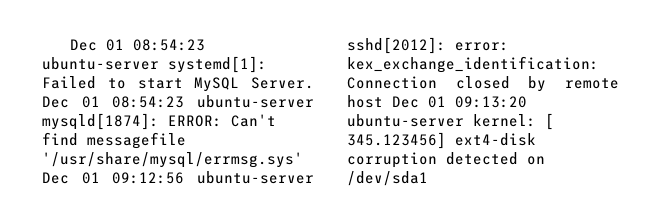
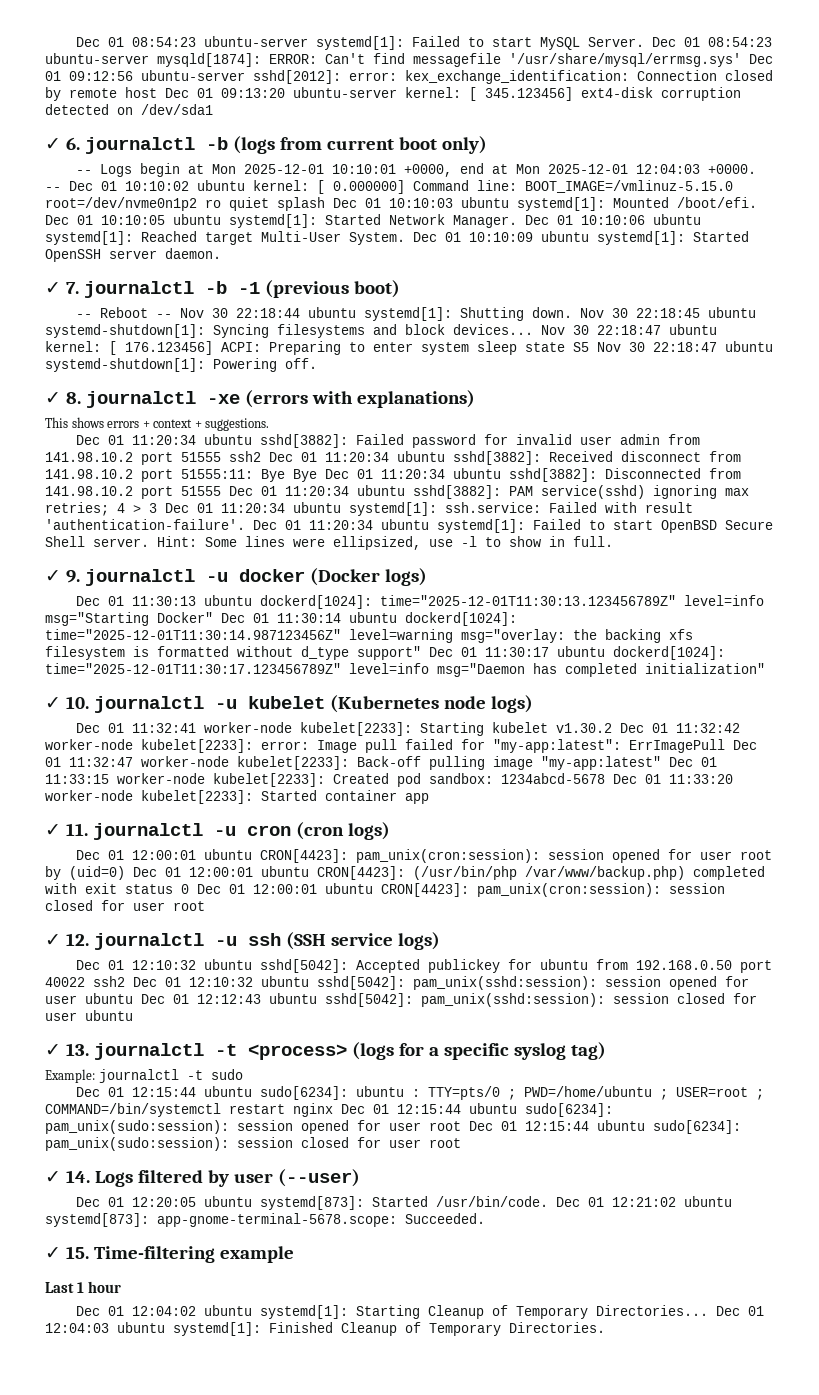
+ ✓ 6. journalctl -b (logs from current boot only)
+ -- Logs begin at Mon 2025-12-01 10:10:01 +0000, end at Mon 2025-12-01 12:04:03 +0000. -- Dec 01 10:10:02 ubuntu kernel: [ 0.000000] Command line: BOOT_IMAGE=/vmlinuz-5.15.0 root=/dev/nvme0n1p2 ro quiet splash Dec 01 10:10:03 ubuntu systemd[1]: Mounted /boot/efi. Dec 01 10:10:05 ubuntu systemd[1]: Started Network Manager. Dec 01 10:10:06 ubuntu systemd[1]: Reached target Multi-User System. Dec 01 10:10:09 ubuntu systemd[1]: Started OpenSSH server daemon.
+ ✓ 7. journalctl -b -1 (previous boot)
+ -- Reboot -- Nov 30 22:18:44 ubuntu systemd[1]: Shutting down. Nov 30 22:18:45 ubuntu systemd-shutdown[1]: Syncing filesystems and block devices... Nov 30 22:18:47 ubuntu kernel: [ 176.123456] ACPI: Preparing to enter system sleep state S5 Nov 30 22:18:47 ubuntu systemd-shutdown[1]: Powering off.
+ ✓ 8. journalctl -xe (errors with explanations)
+ This shows errors + context + suggestions.
+ Dec 01 11:20:34 ubuntu sshd[3882]: Failed password for invalid user admin from 141.98.10.2 port 51555 ssh2 Dec 01 11:20:34 ubuntu sshd[3882]: Received disconnect from 141.98.10.2 port 51555:11: Bye Bye Dec 01 11:20:34 ubuntu sshd[3882]: Disconnected from 141.98.10.2 port 51555 Dec 01 11:20:34 ubuntu sshd[3882]: PAM service(sshd) ignoring max retries; 4 > 3 Dec 01 11:20:34 ubuntu systemd[1]: ssh.service: Failed with result 'authentication-failure'. Dec 01 11:20:34 ubuntu systemd[1]: Failed to start OpenBSD Secure Shell server. Hint: Some lines were ellipsized, use -l to show in full.
+ ✓ 9. journalctl -u docker (Docker logs)
+ Dec 01 11:30:13 ubuntu dockerd[1024]: time="2025-12-01T11:30:13.123456789Z" level=info msg="Starting Docker" Dec 01 11:30:14 ubuntu dockerd[1024]: time="2025-12-01T11:30:14.987123456Z" level=warning msg="overlay: the backing xfs filesystem is formatted without d_type support" Dec 01 11:30:17 ubuntu dockerd[1024]: time="2025-12-01T11:30:17.123456789Z" level=info msg="Daemon has completed initialization"
+ ✓ 10. journalctl -u kubelet (Kubernetes node logs)
+ Dec 01 11:32:41 worker-node kubelet[2233]: Starting kubelet v1.30.2 Dec 01 11:32:42 worker-node kubelet[2233]: error: Image pull failed for "my-app:latest": ErrImagePull Dec 01 11:32:47 worker-node kubelet[2233]: Back-off pulling image "my-app:latest" Dec 01 11:33:15 worker-node kubelet[2233]: Created pod sandbox: 1234abcd-5678 Dec 01 11:33:20 worker-node kubelet[2233]: Started container app
+ ✓ 11. journalctl -u cron (cron logs)
+ Dec 01 12:00:01 ubuntu CRON[4423]: pam_unix(cron:session): session opened for user root by (uid=0) Dec 01 12:00:01 ubuntu CRON[4423]: (/usr/bin/php /var/www/backup.php) completed with exit status 0 Dec 01 12:00:01 ubuntu CRON[4423]: pam_unix(cron:session): session closed for user root
+ ✓ 12. journalctl -u ssh (SSH service logs)
+ Dec 01 12:10:32 ubuntu sshd[5042]: Accepted publickey for ubuntu from 192.168.0.50 port 40022 ssh2 Dec 01 12:10:32 ubuntu sshd[5042]: pam_unix(sshd:session): session opened for user ubuntu Dec 01 12:12:43 ubuntu sshd[5042]: pam_unix(sshd:session): session closed for user ubuntu
+ ✓ 13. journalctl -t <process> (logs for a specific syslog tag)
+ Example: journalctl -t sudo
+ Dec 01 12:15:44 ubuntu sudo[6234]: ubuntu : TTY=pts/0 ; PWD=/home/ubuntu ; USER=root ; COMMAND=/bin/systemctl restart nginx Dec 01 12:15:44 ubuntu sudo[6234]: pam_unix(sudo:session): session opened for user root Dec 01 12:15:44 ubuntu sudo[6234]: pam_unix(sudo:session): session closed for user root
+ ✓ 14. Logs filtered by user (--user)
+ Dec 01 12:20:05 ubuntu systemd[873]: Started /usr/bin/code. Dec 01 12:21:02 ubuntu systemd[873]: app-gnome-terminal-5678.scope: Succeeded.
+ ✓ 15. Time-filtering example
+ Last 1 hour
+ Dec 01 12:04:02 ubuntu systemd[1]: Starting Cleanup of Temporary Directories... Dec 01 12:04:03 ubuntu systemd[1]: Finished Cleanup of Temporary Directories.

